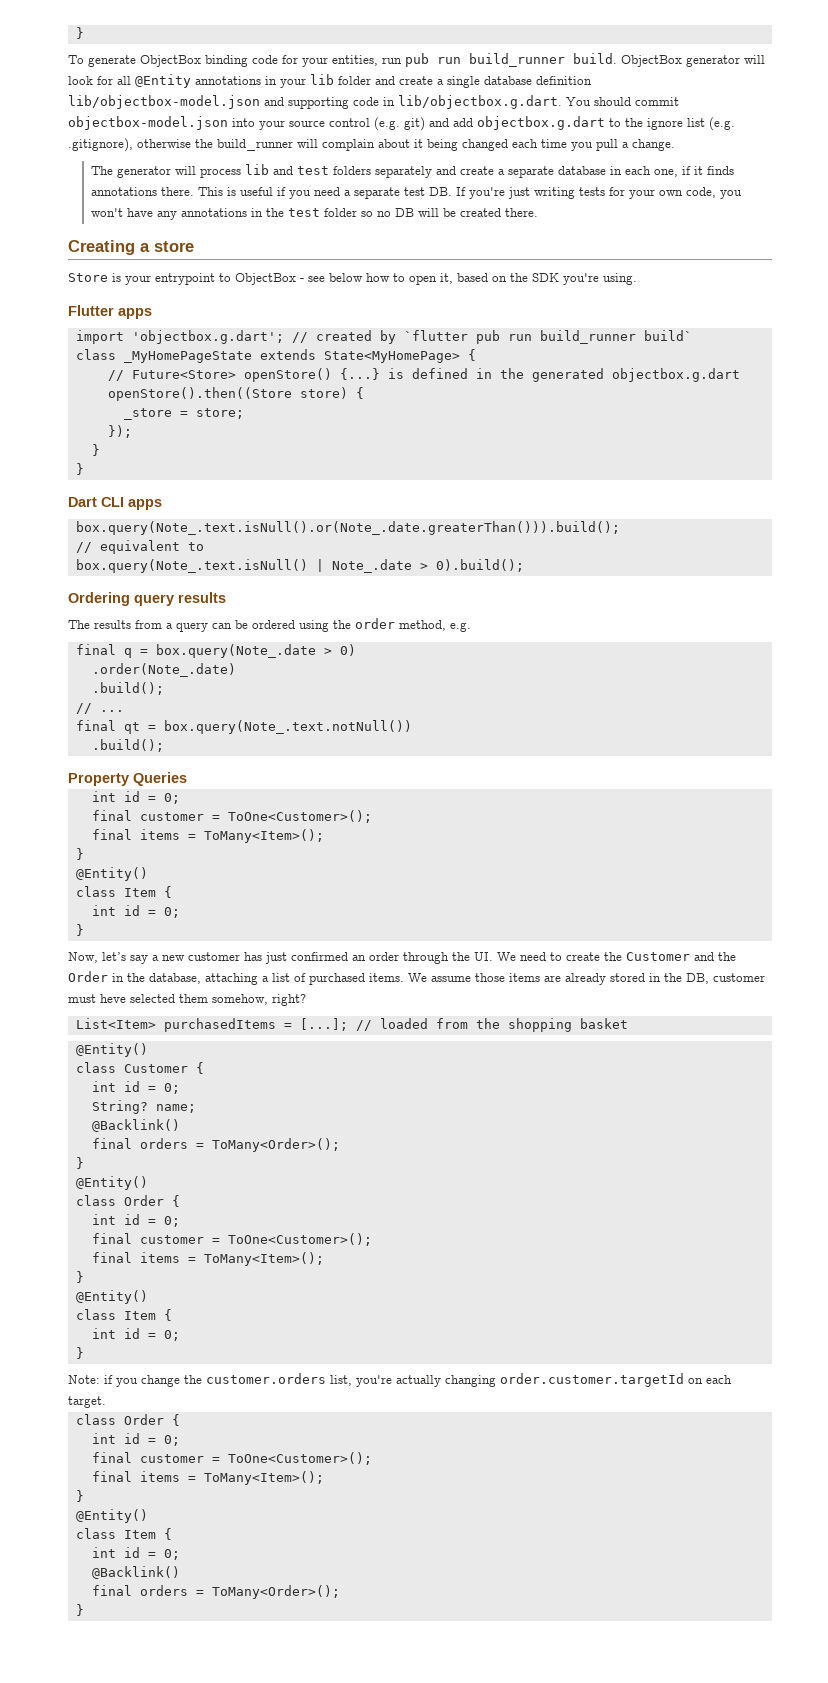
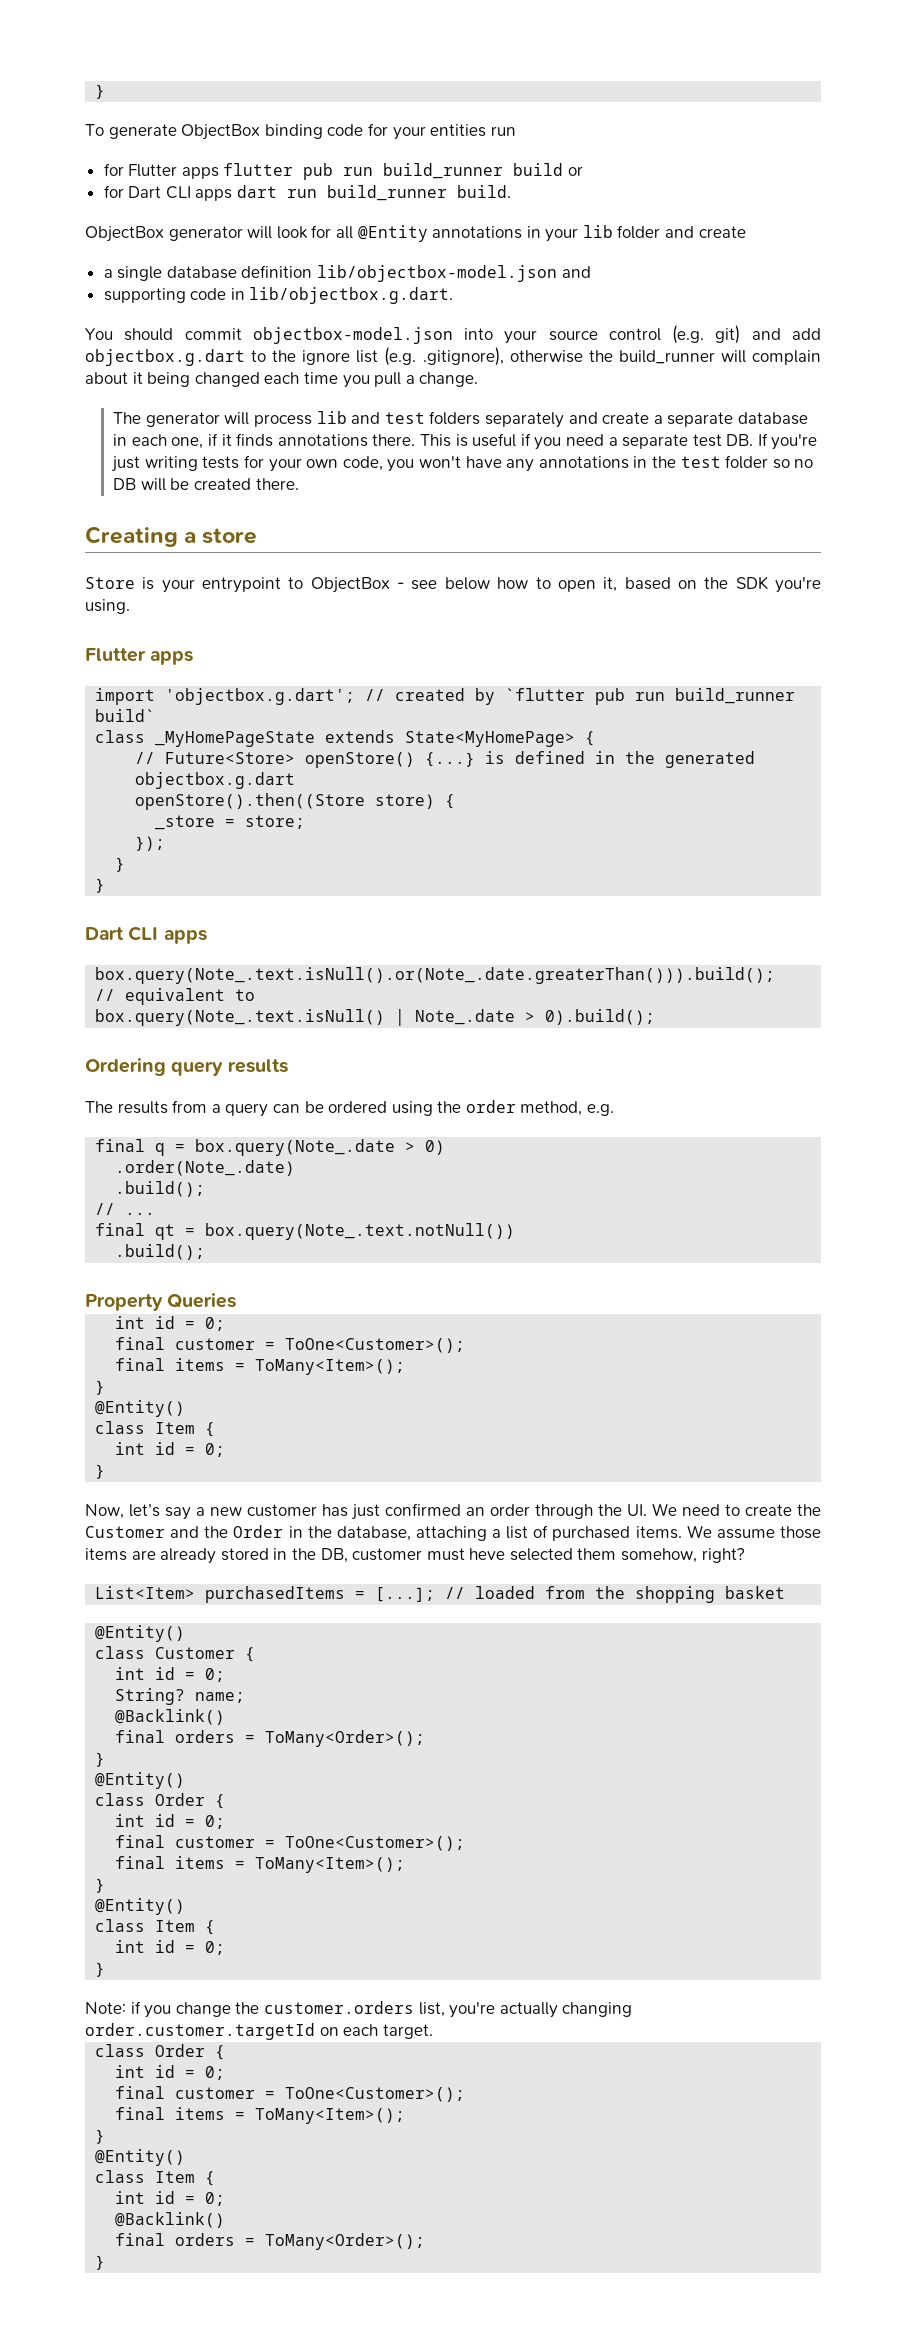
- To generate ObjectBox binding code for your entities, run pub run build_runner build. ObjectBox generator will look for all @Entity annotations in your lib folder and create a single database definition lib/objectbox-model.json and supporting code in lib/objectbox.g.dart. You should commit objectbox-model.json into your source control (e.g. git) and add objectbox.g.dart to the ignore list (e.g. .gitignore), otherwise the build_runner will complain about it being changed each time you pull a change.
+ To generate ObjectBox binding code for your entities run
+ for Flutter apps flutter pub run build_runner build or
+ for Dart CLI apps dart run build_runner build.
+ ObjectBox generator will look for all @Entity annotations in your lib folder and create
+ a single database definition lib/objectbox-model.json and
+ supporting code in lib/objectbox.g.dart.
+ You should commit objectbox-model.json into your source control (e.g. git) and add objectbox.g.dart to the ignore list (e.g. .gitignore), otherwise the build_runner will complain about it being changed each time you pull a change.

